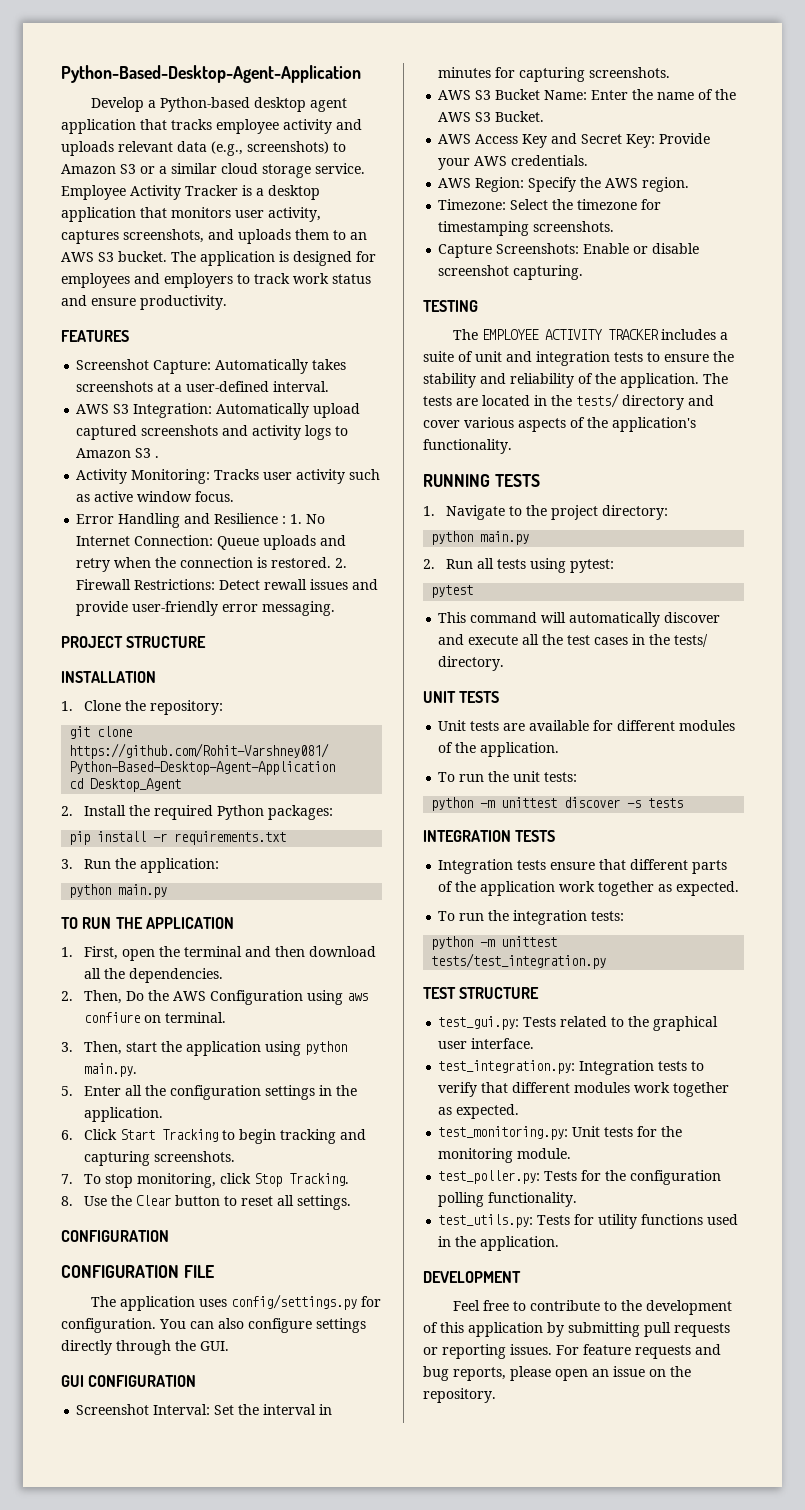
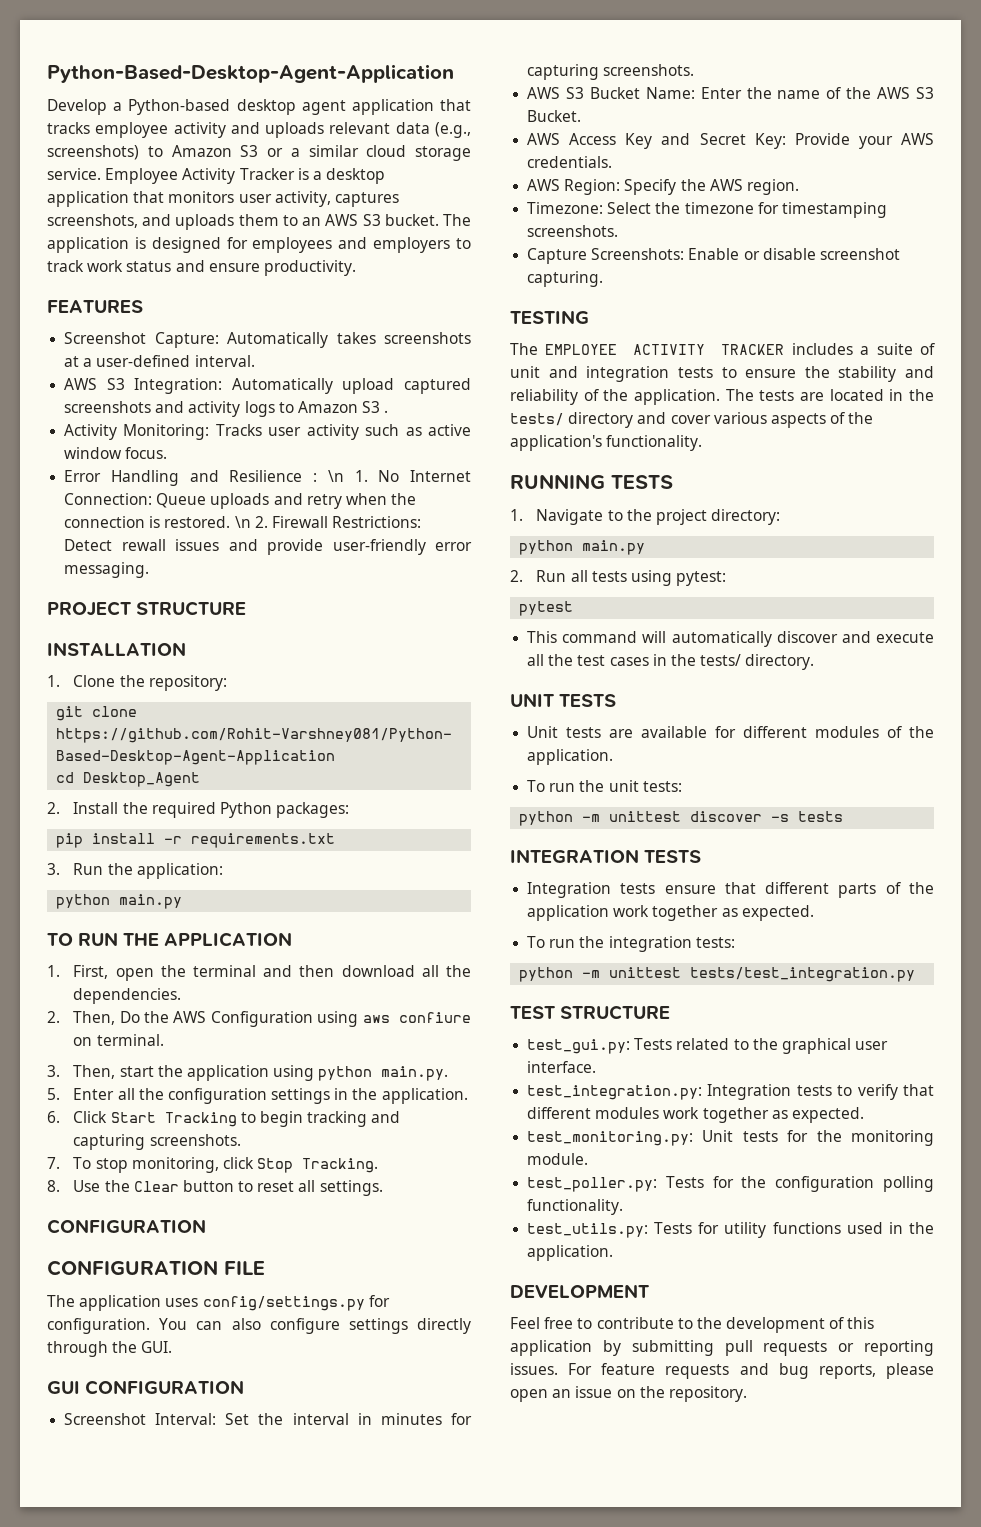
- Error Handling and Resilience : 1. No Internet Connection: Queue uploads and retry when the connection is restored.
+ Error Handling and Resilience : \n 1. No Internet Connection: Queue uploads and retry when the connection is restored.
- 2. Firewall Restrictions: Detect rewall issues and provide user-friendly error messaging.
+ \n 2. Firewall Restrictions: Detect rewall issues and provide user-friendly error messaging.

